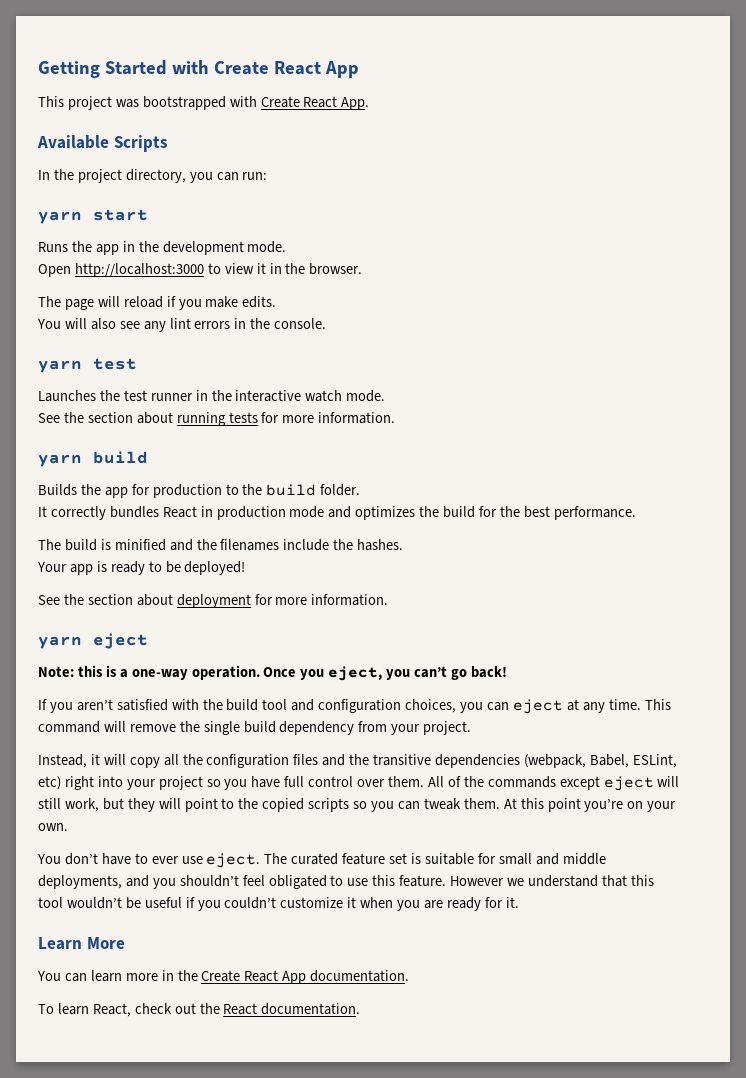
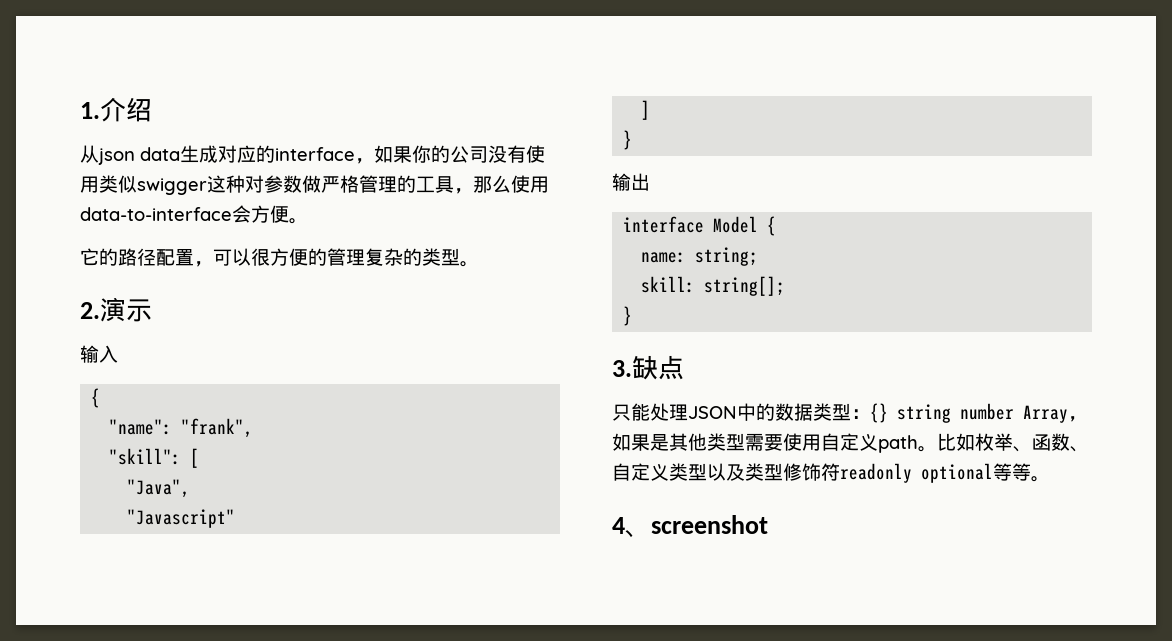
- Getting Started with Create React App
- This project was bootstrapped with Create React App.
- Available Scripts
- In the project directory, you can run:
- yarn start
- Runs the app in the development mode.
- Open http://localhost:3000 to view it in the browser.
- The page will reload if you make edits.
- You will also see any lint errors in the console.
- yarn test
- Launches the test runner in the interactive watch mode.
- See the section about running tests for more information.
- yarn build
- Builds the app for production to the build folder.
- It correctly bundles React in production mode and optimizes the build for the best performance.
- The build is minified and the filenames include the hashes.
- Your app is ready to be deployed!
- See the section about deployment for more information.
- yarn eject
- Note: this is a one-way operation. Once you eject, you can’t go back!
- If you aren’t satisfied with the build tool and configuration choices, you can eject at any time. This command will remove the single build dependency from your project.
- Instead, it will copy all the configuration files and the transitive dependencies (webpack, Babel, ESLint, etc) right into your project so you have full control over them. All of the commands except eject will still work, but they will point to the copied scripts so you can tweak them. At this point you’re on your own.
- You don’t have to ever use eject. The curated feature set is suitable for small and middle deployments, and you shouldn’t feel obligated to use this feature. However we understand that this tool wouldn’t be useful if you couldn’t customize it when you are ready for it.
- Learn More
- You can learn more in the Create React App documentation.
- To learn React, check out the React documentation.
+ 1.介绍
+ 从json data生成对应的interface，如果你的公司没有使用类似swigger这种对参数做严格管理的工具，那么使用data-to-interface会方便。
+ 它的路径配置，可以很方便的管理复杂的类型。
+ 2.演示
+ 输入
+ {
+ "name": "frank",
+ "skill": [
+ "Java",
+ "Javascript"
+ ]
+ }
+ 输出
+ interface Model {
+ name: string;
+ skill: string[];
+ }
+ 3.缺点
+ 只能处理JSON中的数据类型：{} string number Array，如果是其他类型需要使用自定义path。比如枚举、函数、自定义类型以及类型修饰符readonly optional等等。
+ 4、screenshot

